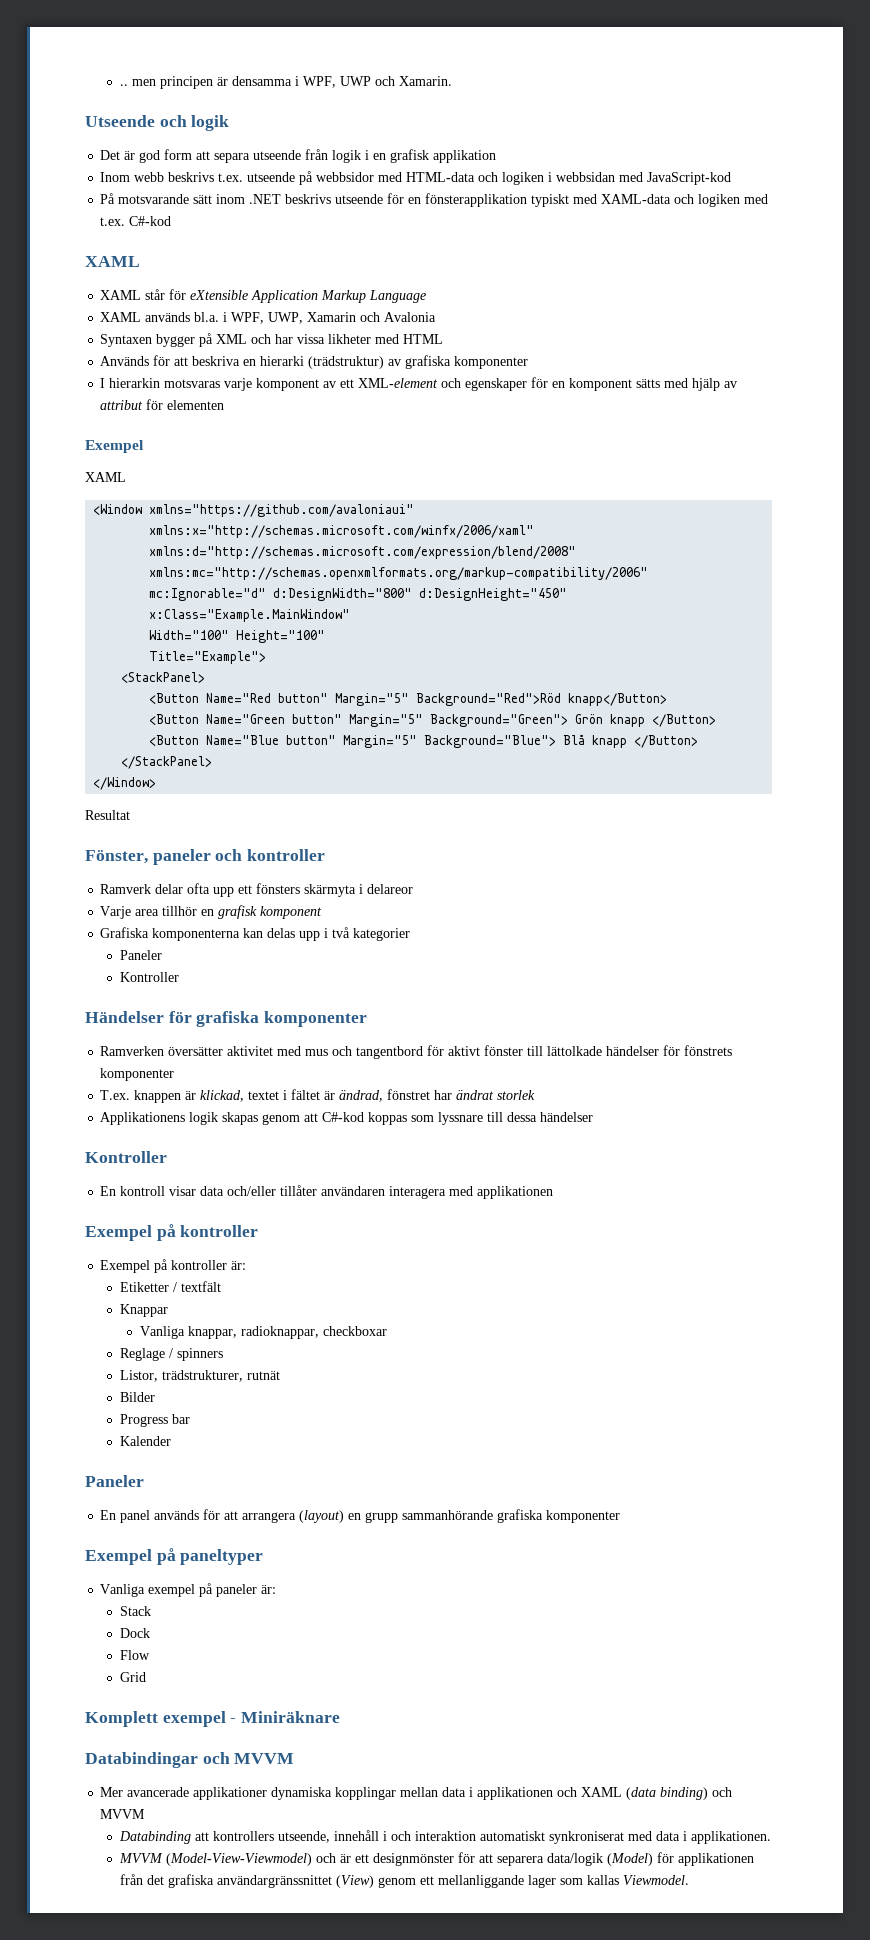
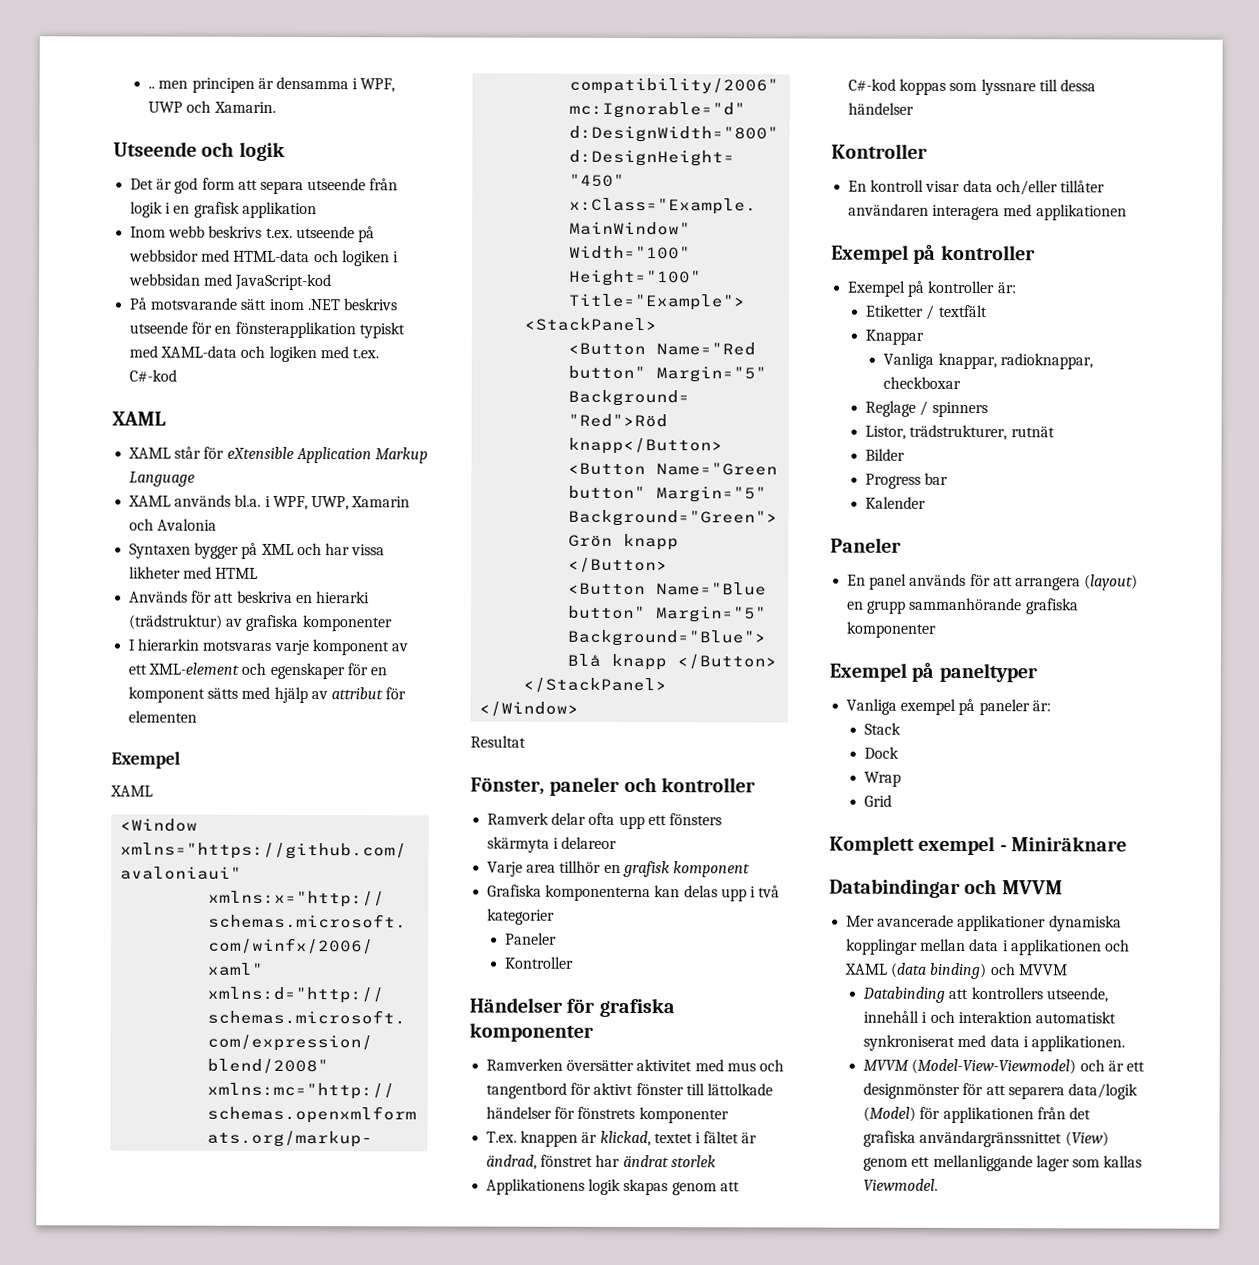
- Flow
+ Wrap

